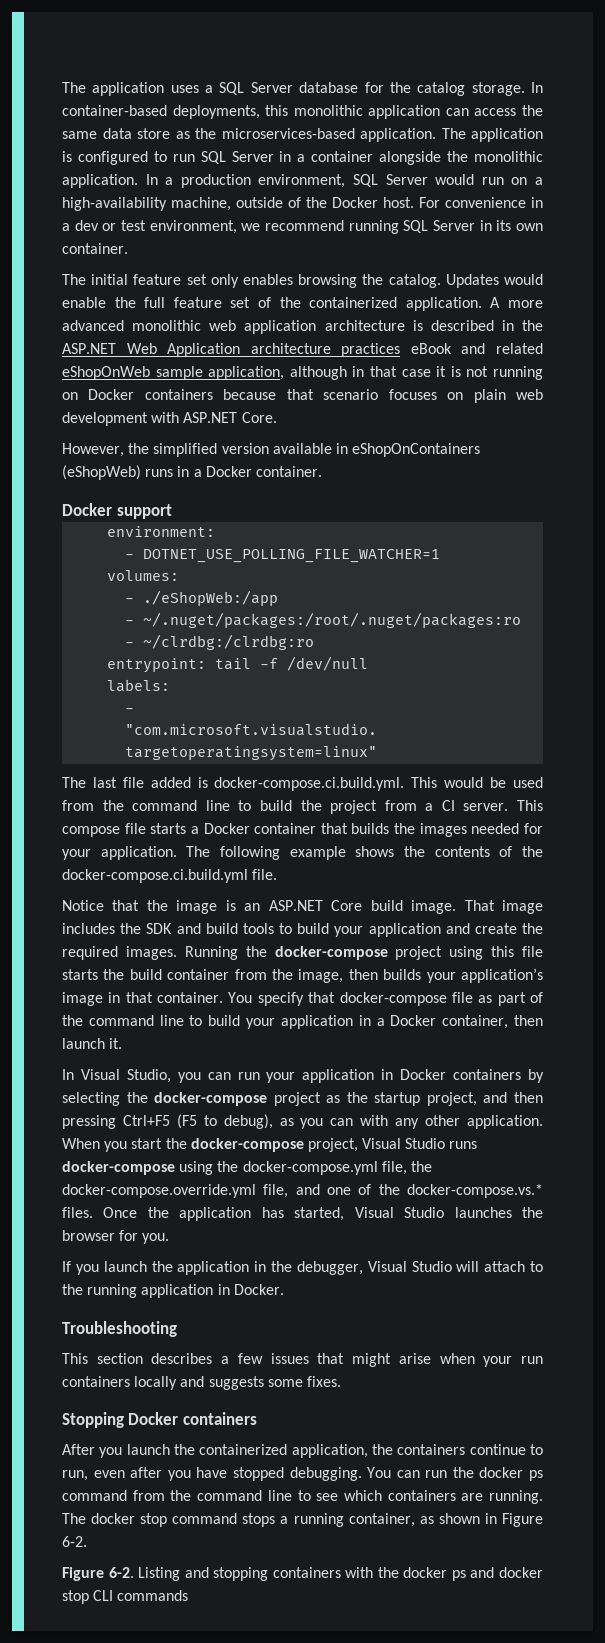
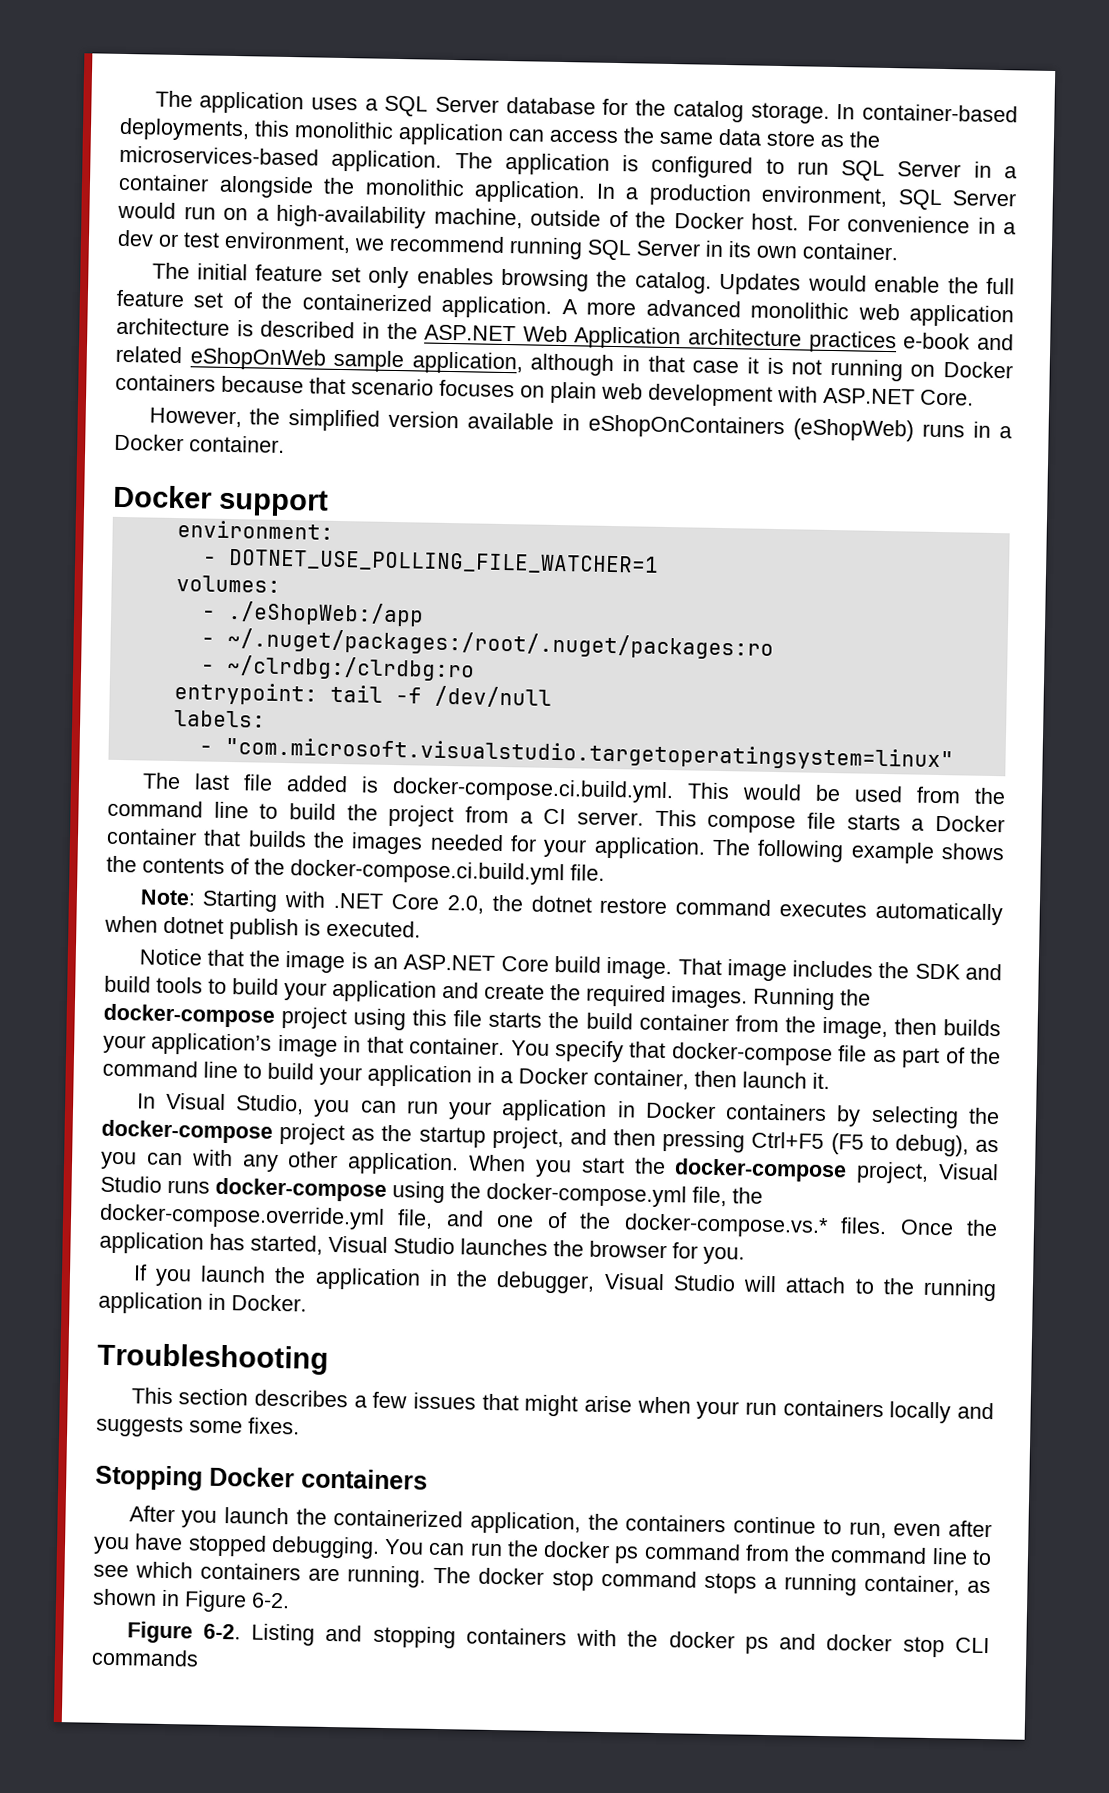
- A more advanced monolithic web application architecture is described in the ASP.NET Web Application architecture practices eBook and related eShopOnWeb sample application, although in that case it is not running on Docker containers because that scenario focuses on plain web development with ASP.NET Core.
+ A more advanced monolithic web application architecture is described in the ASP.NET Web Application architecture practices e-book and related eShopOnWeb sample application, although in that case it is not running on Docker containers because that scenario focuses on plain web development with ASP.NET Core.
+ Note: Starting with .NET Core 2.0, the dotnet restore command executes automatically when dotnet publish is executed.

